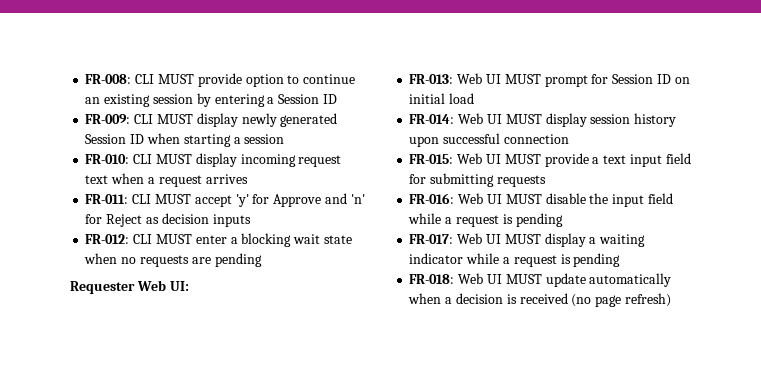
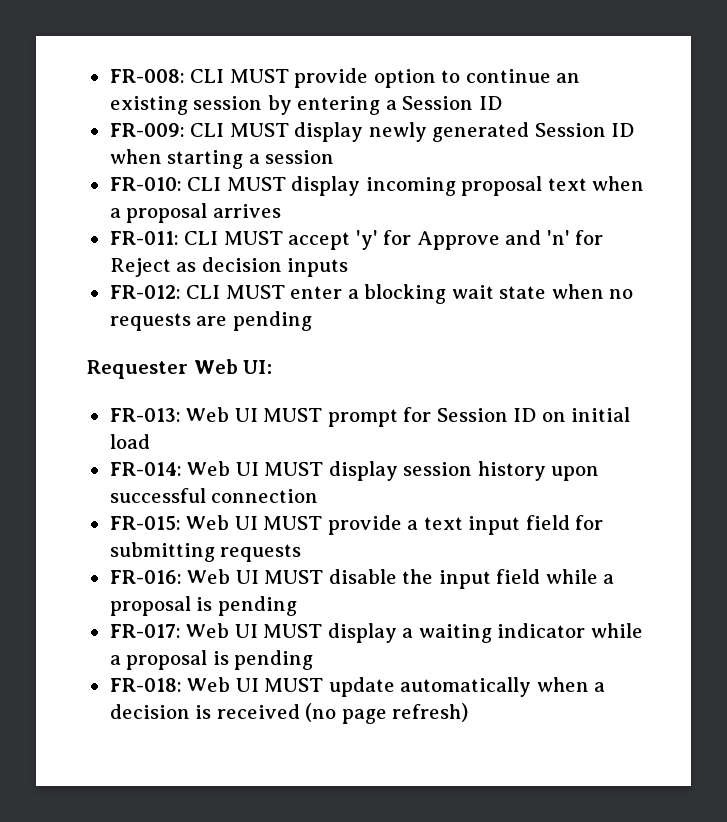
- FR-010: CLI MUST display incoming request text when a request arrives
+ FR-010: CLI MUST display incoming proposal text when a proposal arrives
- FR-016: Web UI MUST disable the input field while a request is pending
+ FR-016: Web UI MUST disable the input field while a proposal is pending
- FR-017: Web UI MUST display a waiting indicator while a request is pending
+ FR-017: Web UI MUST display a waiting indicator while a proposal is pending

